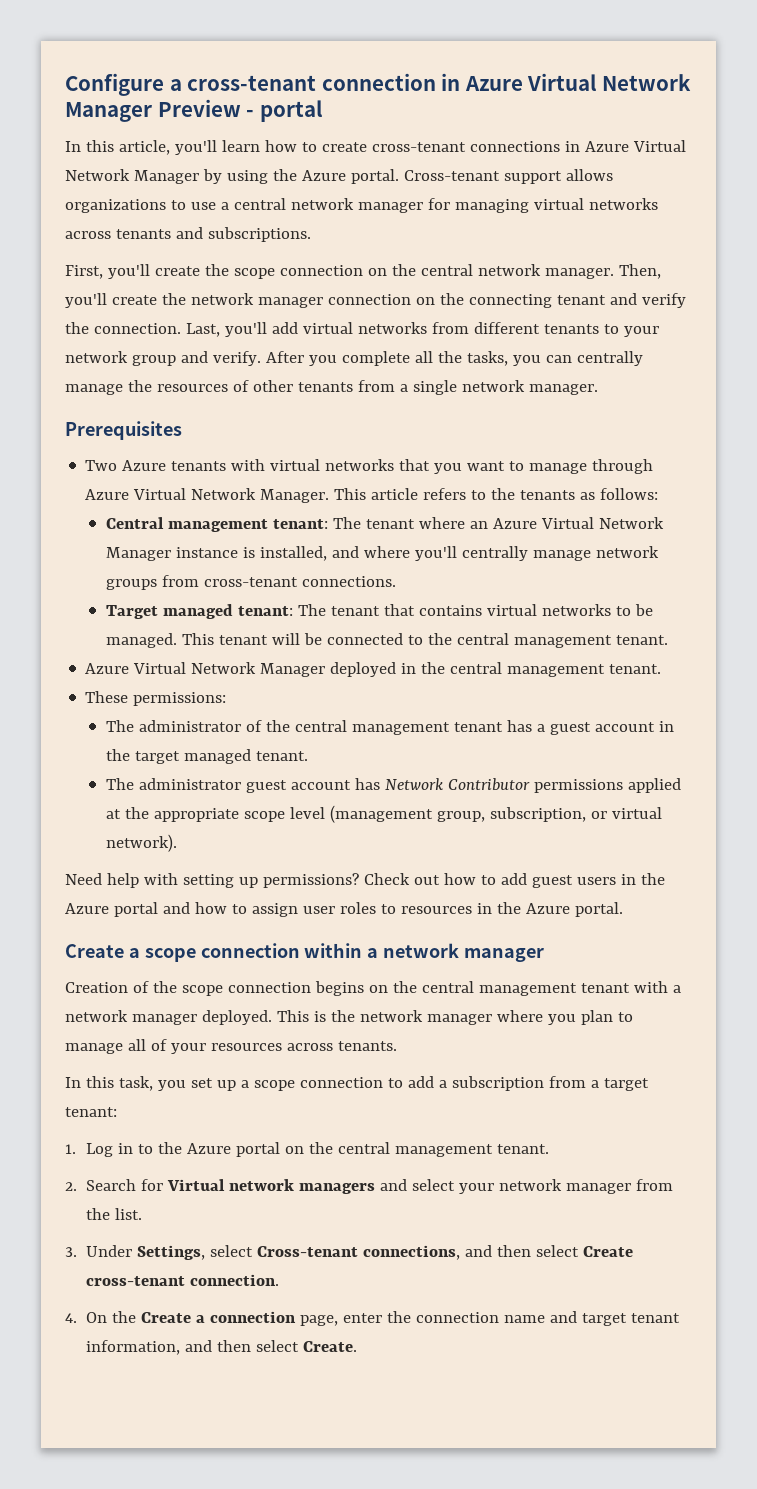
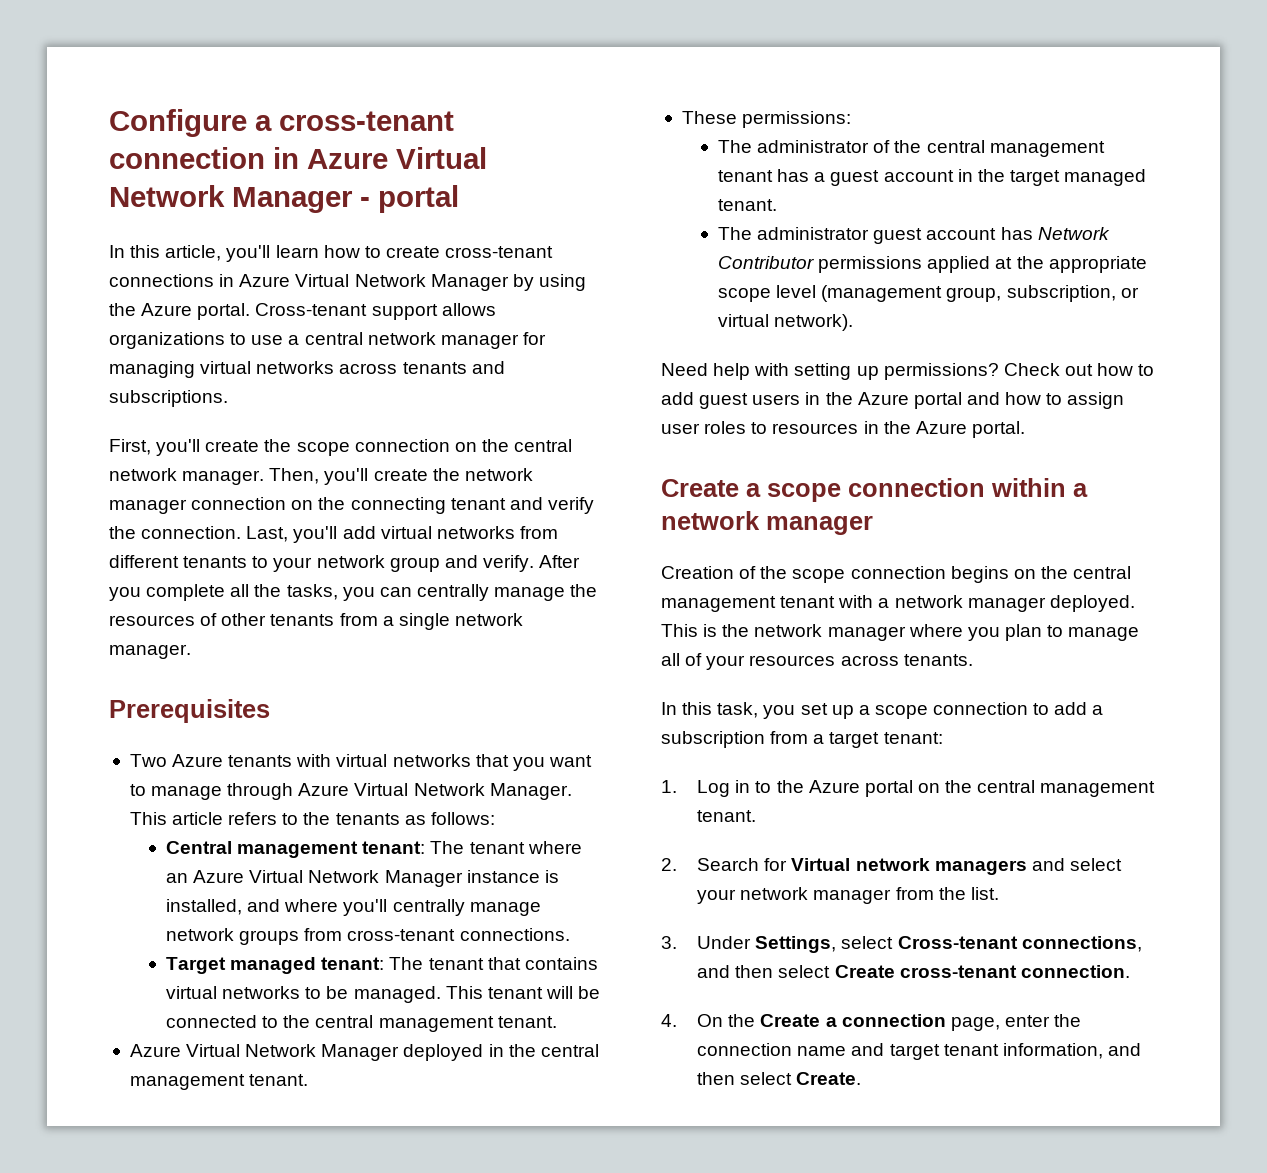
- Configure a cross-tenant connection in Azure Virtual Network Manager Preview - portal
+ Configure a cross-tenant connection in Azure Virtual Network Manager - portal

